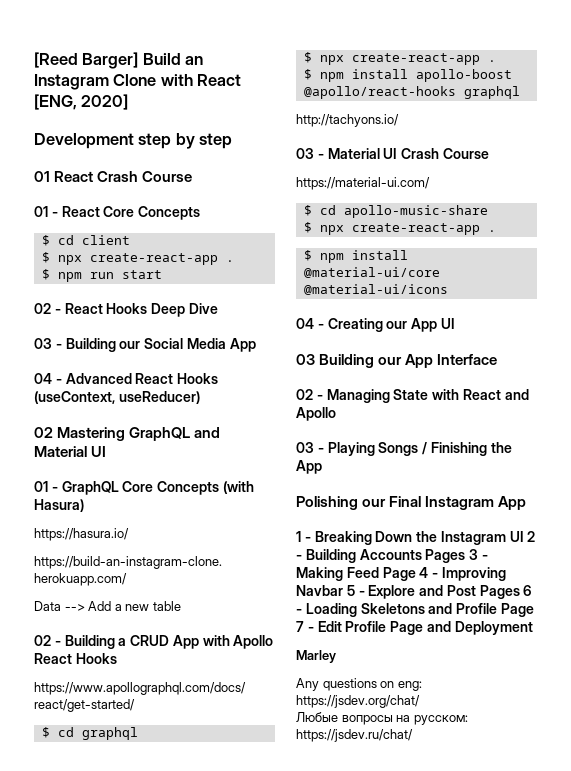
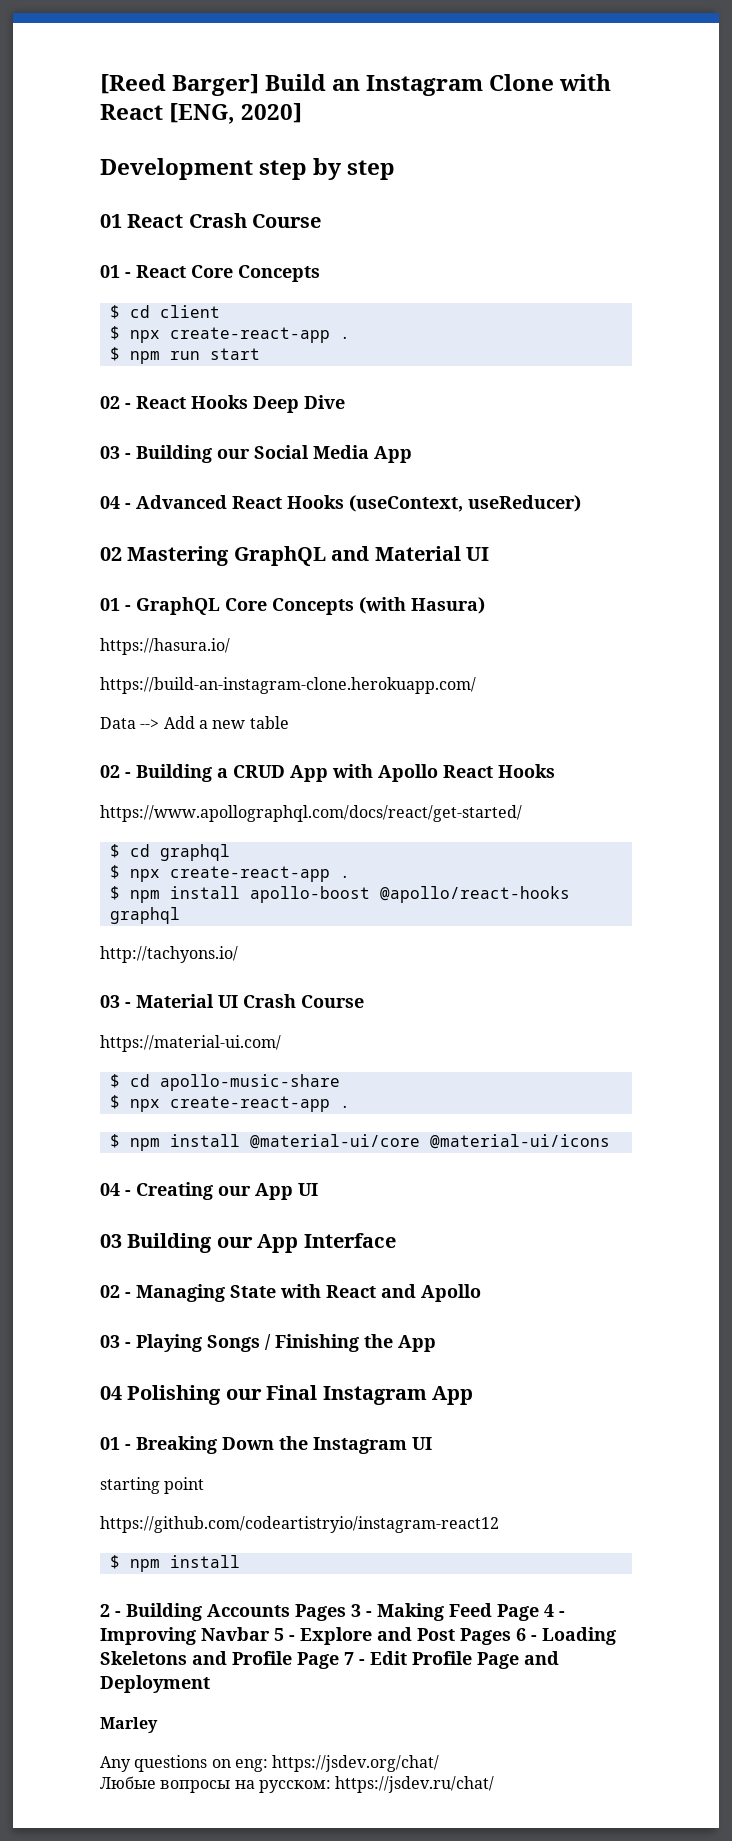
- Polishing our Final Instagram App
+ 04 Polishing our Final Instagram App
- 1 - Breaking Down the Instagram UI 2 - Building Accounts Pages 3 - Making Feed Page 4 - Improving Navbar 5 - Explore and Post Pages 6 - Loading Skeletons and Profile Page 7 - Edit Profile Page and Deployment
+ 01 - Breaking Down the Instagram UI
+ starting point
+ https://github.com/codeartistryio/instagram-react12
+ $ npm install
+ 2 - Building Accounts Pages 3 - Making Feed Page 4 - Improving Navbar 5 - Explore and Post Pages 6 - Loading Skeletons and Profile Page 7 - Edit Profile Page and Deployment

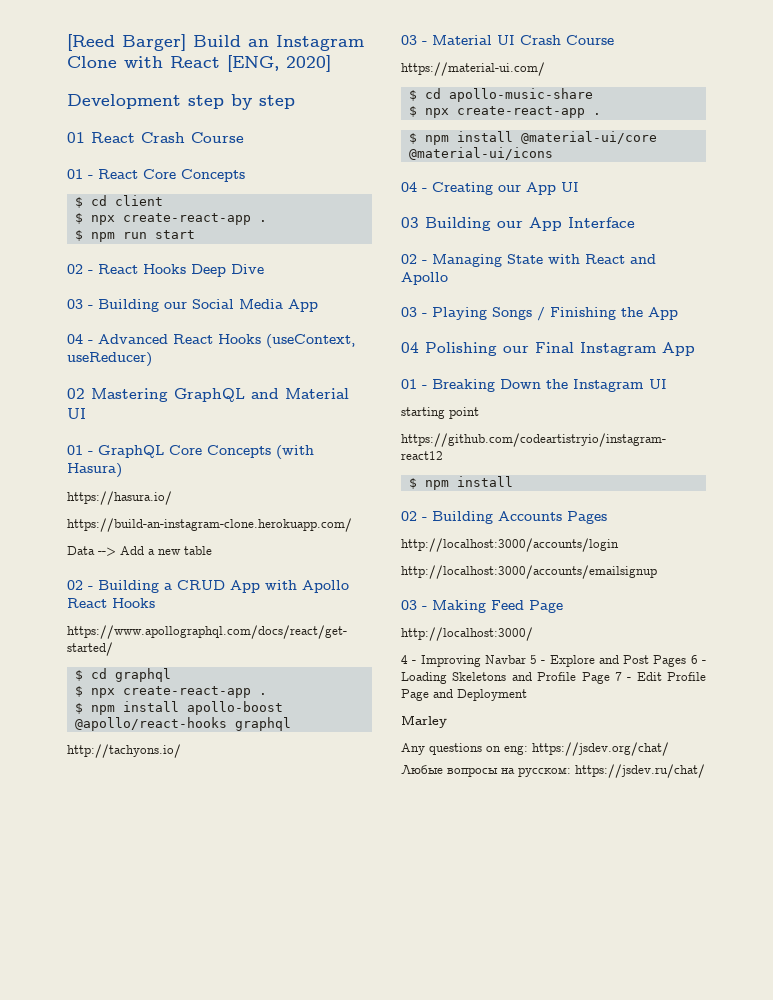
- 2 - Building Accounts Pages 3 - Making Feed Page 4 - Improving Navbar 5 - Explore and Post Pages 6 - Loading Skeletons and Profile Page 7 - Edit Profile Page and Deployment
+ 02 - Building Accounts Pages
+ http://localhost:3000/accounts/login
+ http://localhost:3000/accounts/emailsignup
+ 03 - Making Feed Page
+ http://localhost:3000/
+ 4 - Improving Navbar 5 - Explore and Post Pages 6 - Loading Skeletons and Profile Page 7 - Edit Profile Page and Deployment

